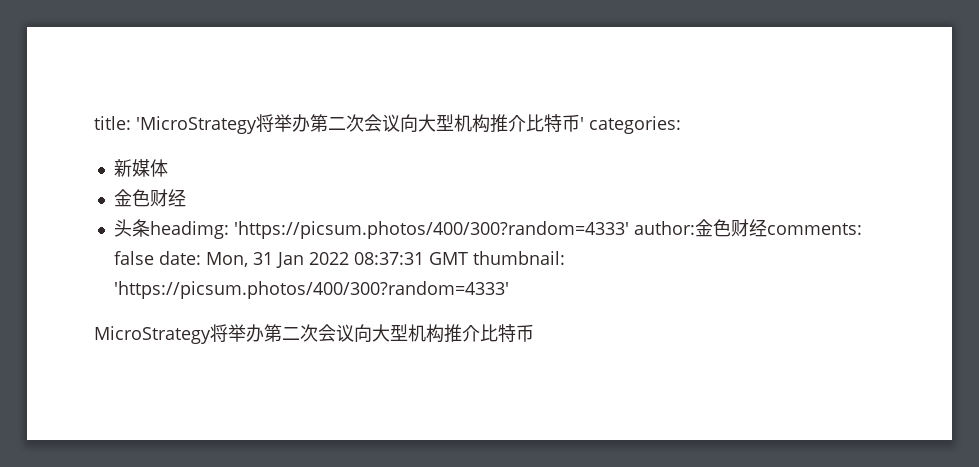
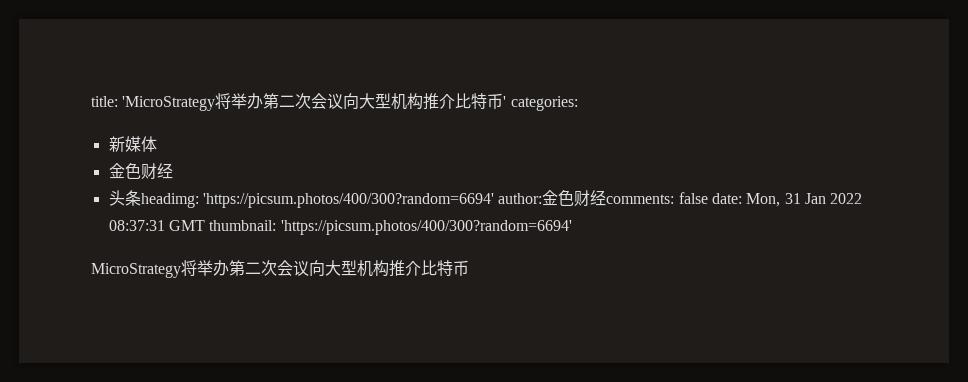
- 头条headimg: 'https://picsum.photos/400/300?random=4333' author:金色财经comments: false date: Mon, 31 Jan 2022 08:37:31 GMT thumbnail: 'https://picsum.photos/400/300?random=4333'
+ 头条headimg: 'https://picsum.photos/400/300?random=6694' author:金色财经comments: false date: Mon, 31 Jan 2022 08:37:31 GMT thumbnail: 'https://picsum.photos/400/300?random=6694'

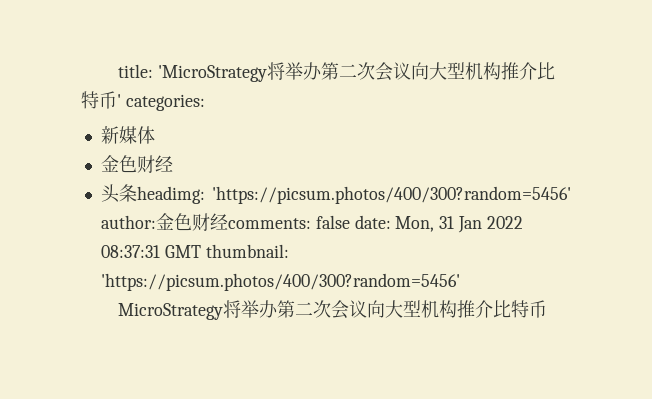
- 头条headimg: 'https://picsum.photos/400/300?random=6694' author:金色财经comments: false date: Mon, 31 Jan 2022 08:37:31 GMT thumbnail: 'https://picsum.photos/400/300?random=6694'
+ 头条headimg: 'https://picsum.photos/400/300?random=5456' author:金色财经comments: false date: Mon, 31 Jan 2022 08:37:31 GMT thumbnail: 'https://picsum.photos/400/300?random=5456'

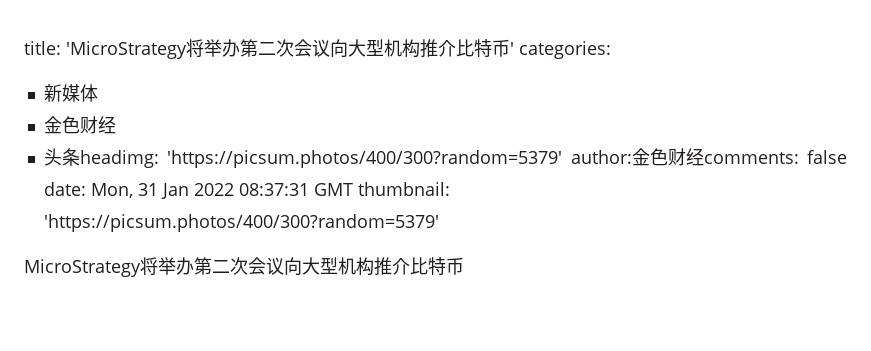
- 头条headimg: 'https://picsum.photos/400/300?random=5456' author:金色财经comments: false date: Mon, 31 Jan 2022 08:37:31 GMT thumbnail: 'https://picsum.photos/400/300?random=5456'
+ 头条headimg: 'https://picsum.photos/400/300?random=5379' author:金色财经comments: false date: Mon, 31 Jan 2022 08:37:31 GMT thumbnail: 'https://picsum.photos/400/300?random=5379'

